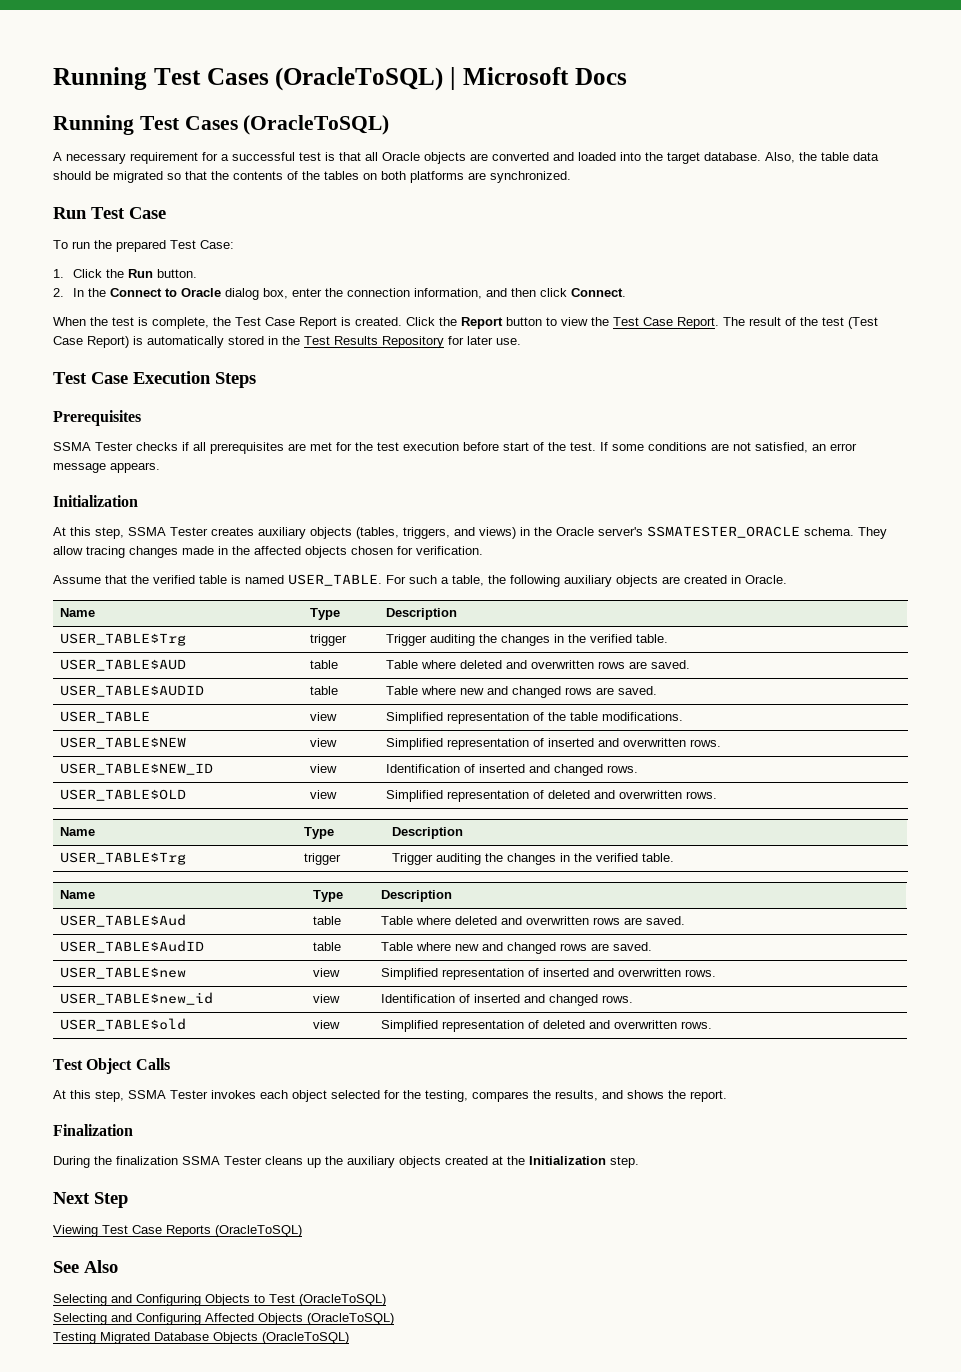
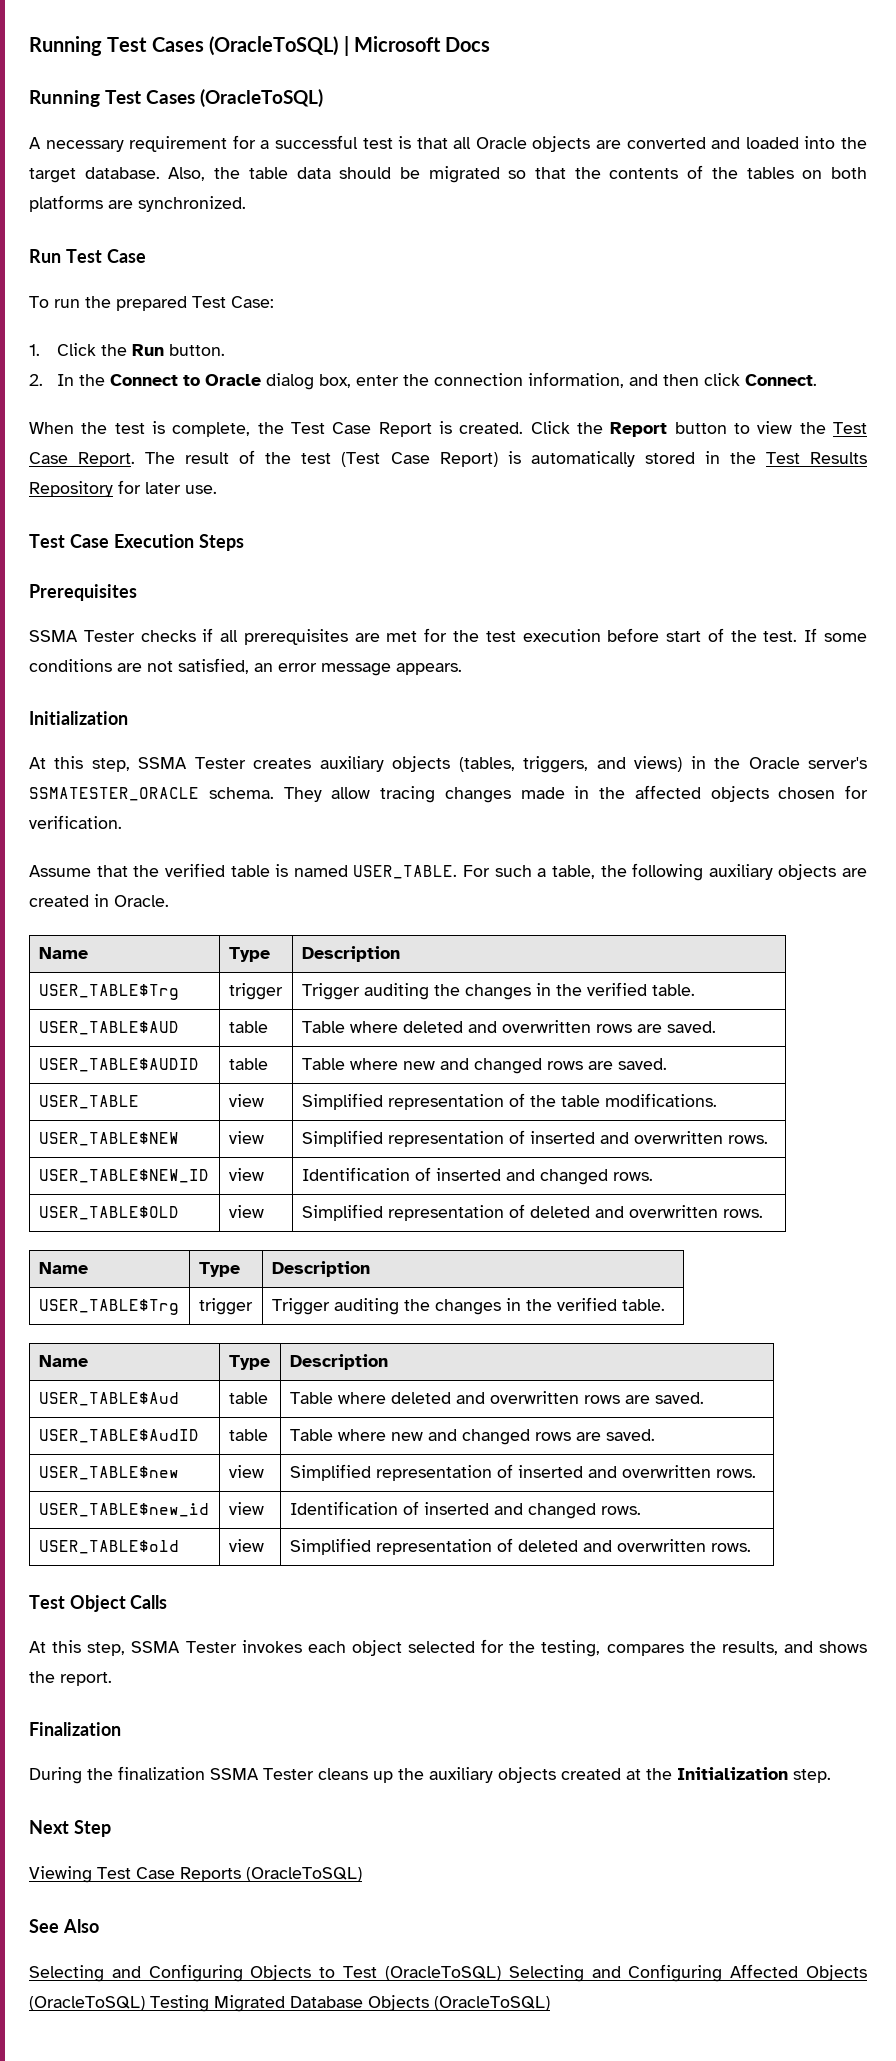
- Selecting and Configuring Objects to Test (OracleToSQL)
- Selecting and Configuring Affected Objects (OracleToSQL)
- Testing Migrated Database Objects (OracleToSQL)
+ Selecting and Configuring Objects to Test (OracleToSQL) Selecting and Configuring Affected Objects (OracleToSQL) Testing Migrated Database Objects (OracleToSQL)

